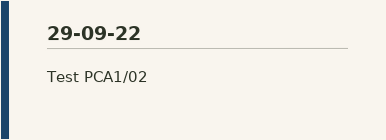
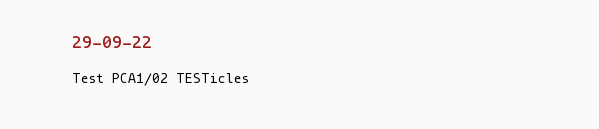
- Test PCA1/02
+ Test PCA1/02 TESTicles

